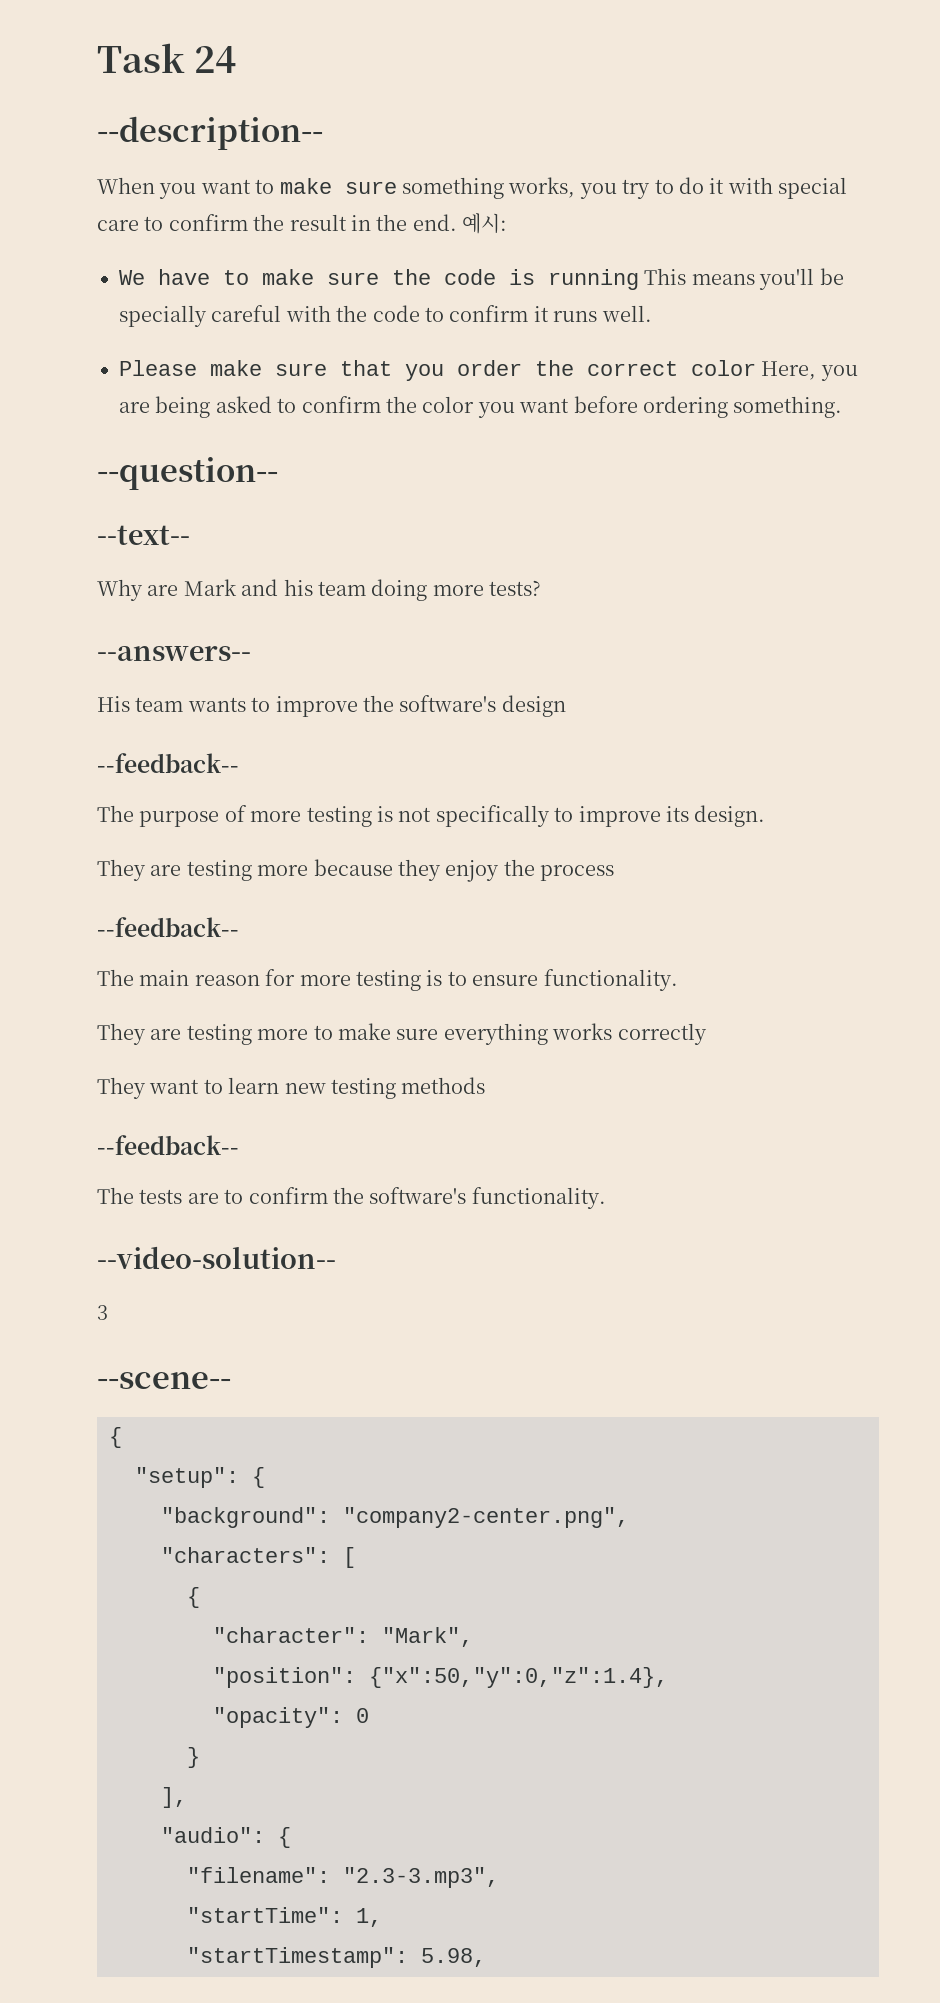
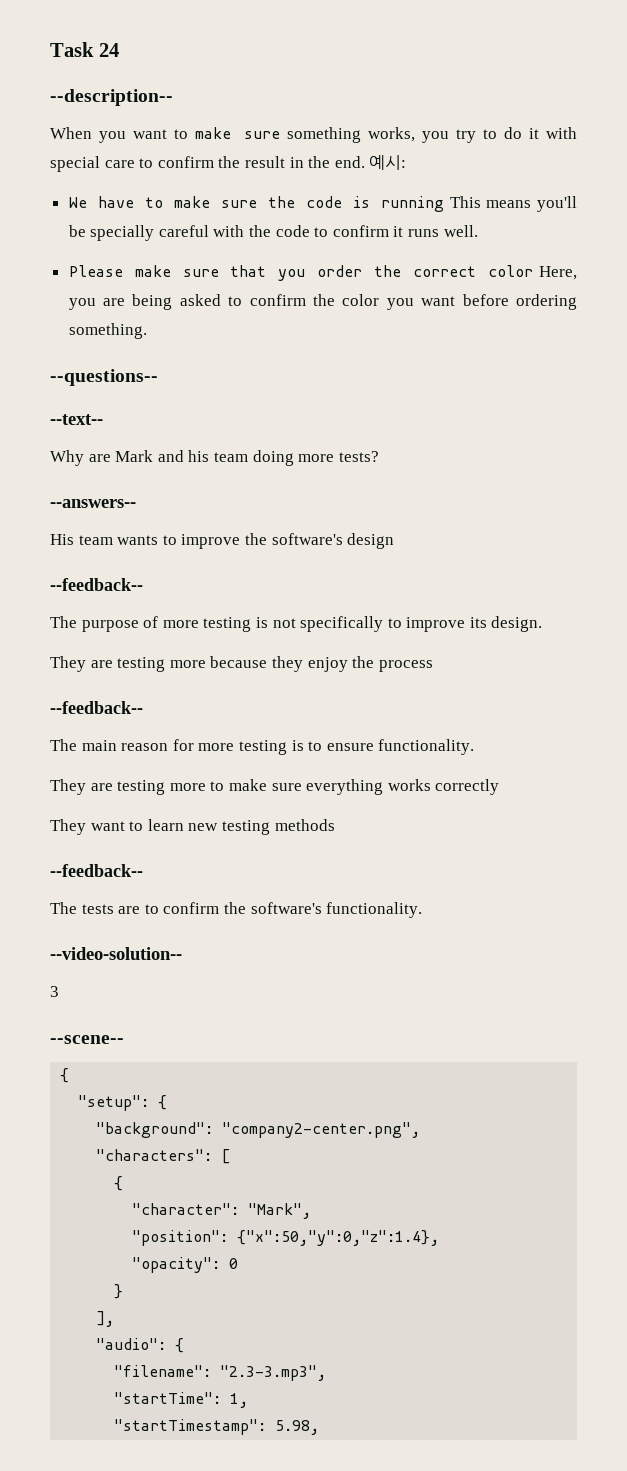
- --question--
+ --questions--

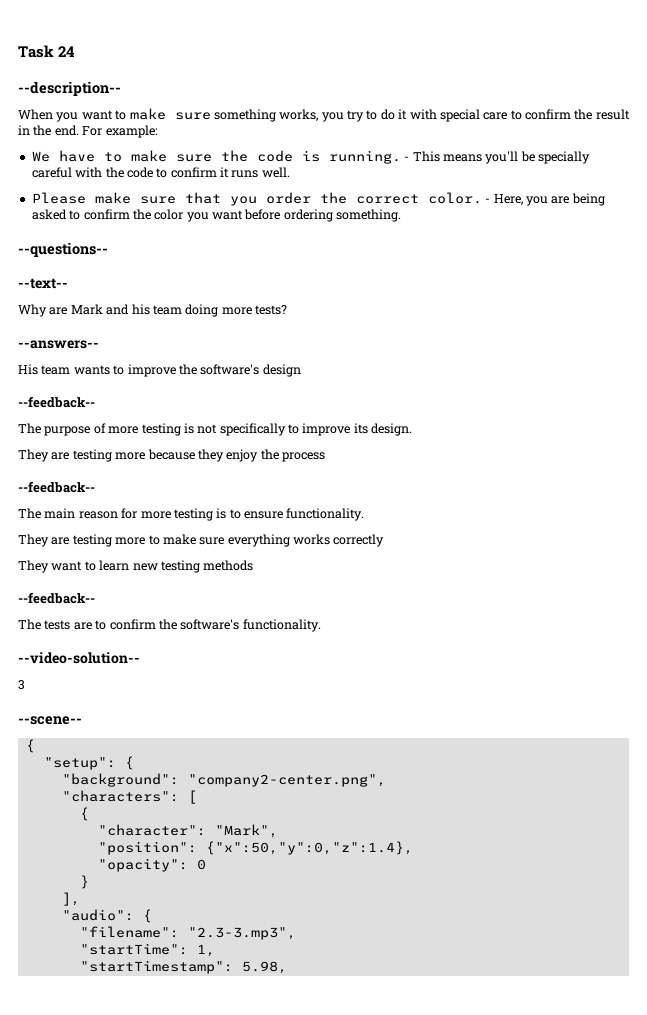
- 예시:
+ For example:
- We have to make sure the code is running This means you'll be specially careful with the code to confirm it runs well.
+ We have to make sure the code is running. - This means you'll be specially careful with the code to confirm it runs well.
- Please make sure that you order the correct color Here, you are being asked to confirm the color you want before ordering something.
+ Please make sure that you order the correct color. - Here, you are being asked to confirm the color you want before ordering something.

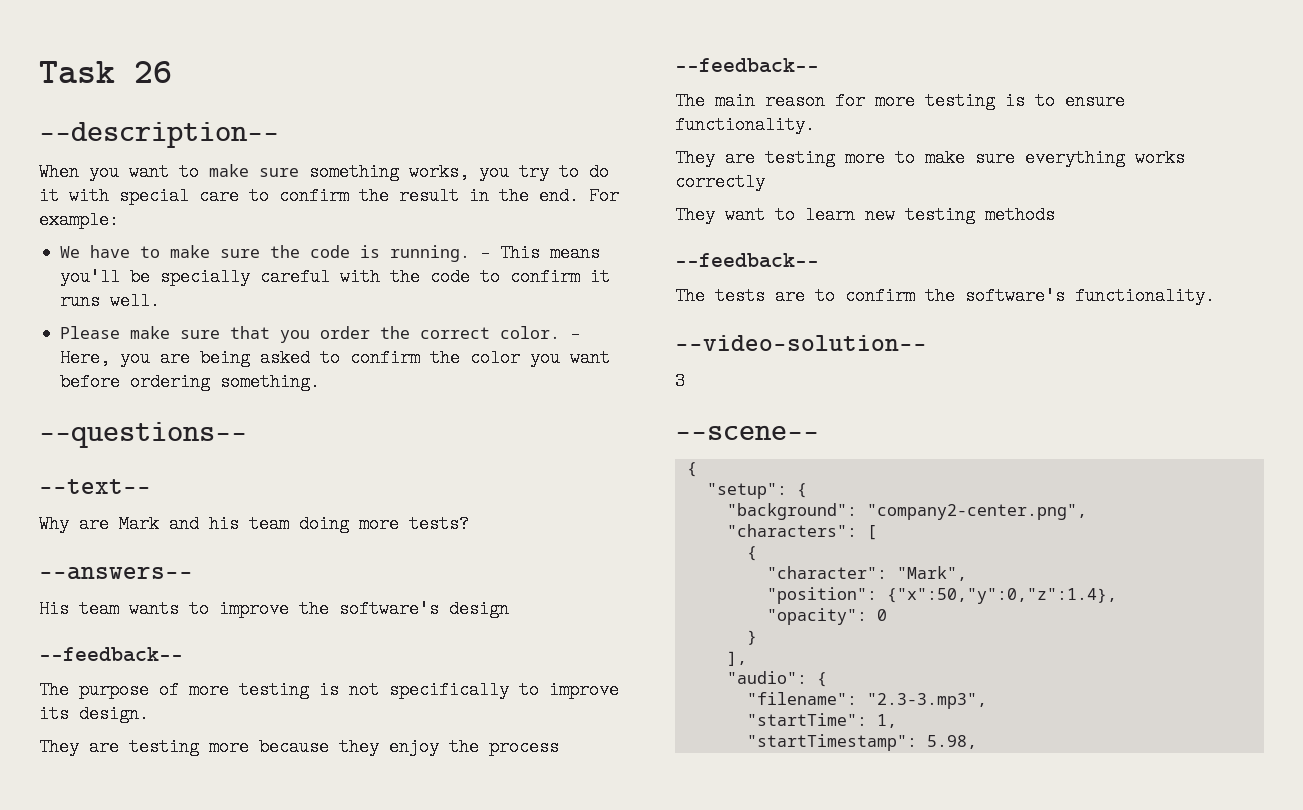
- Task 24
+ Task 26

